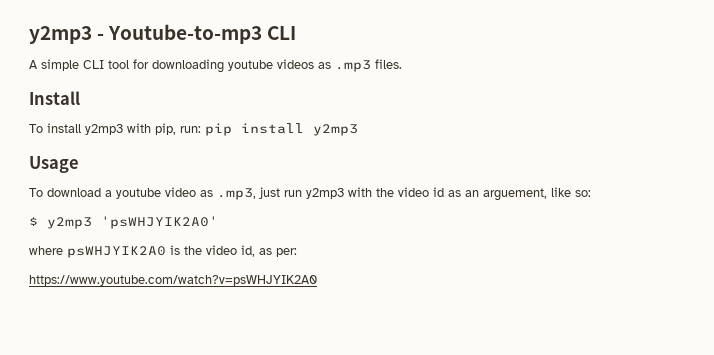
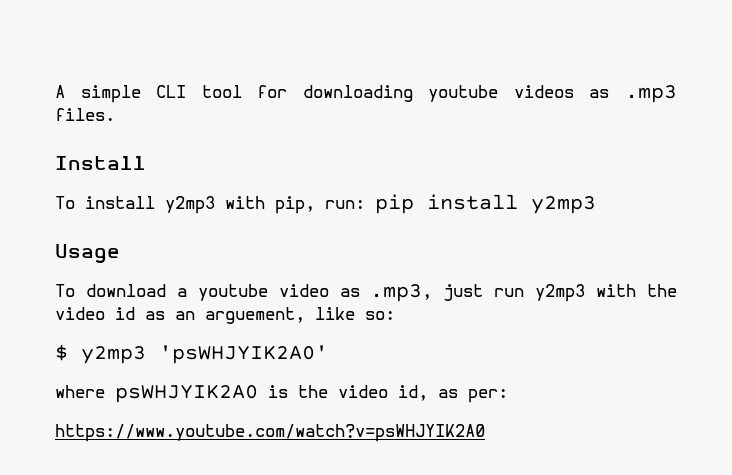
- y2mp3 - Youtube-to-mp3 CLI

